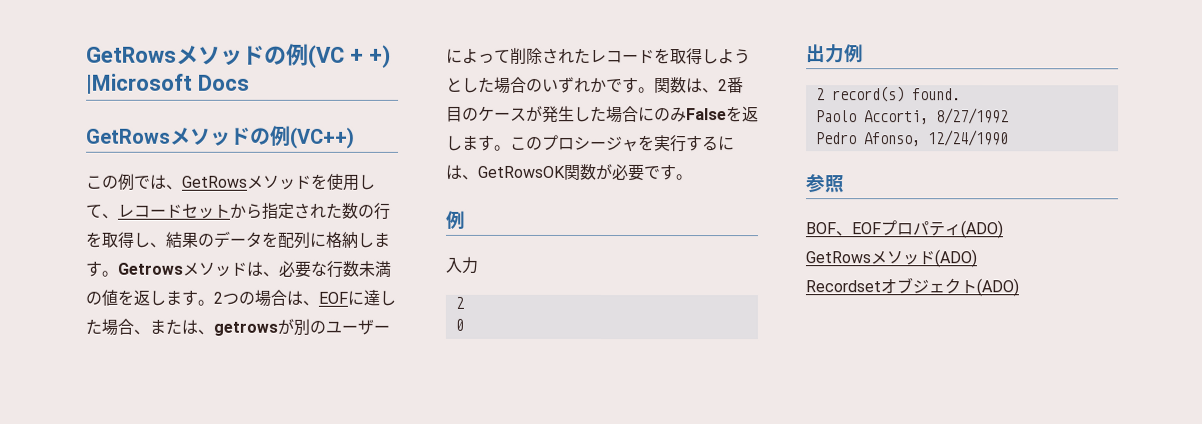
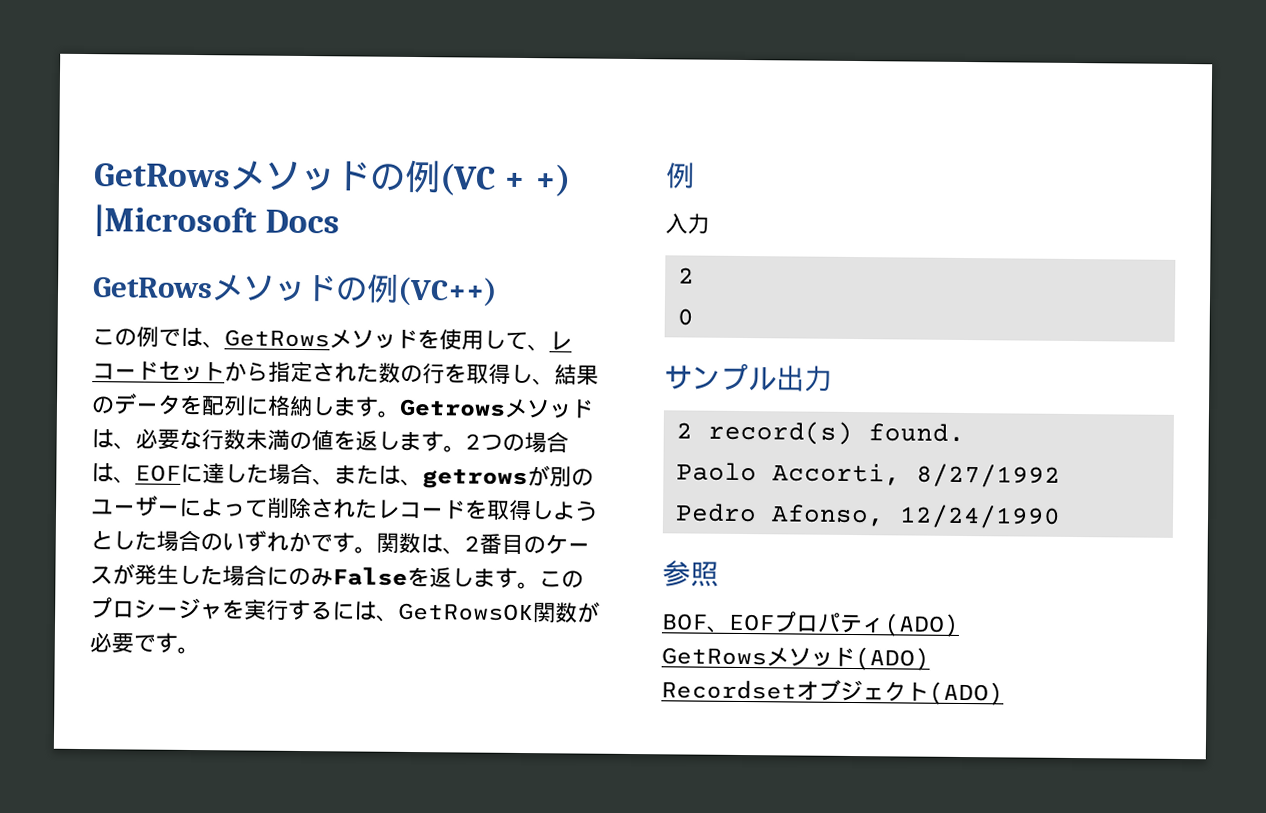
- 出力例
+ サンプル出力

